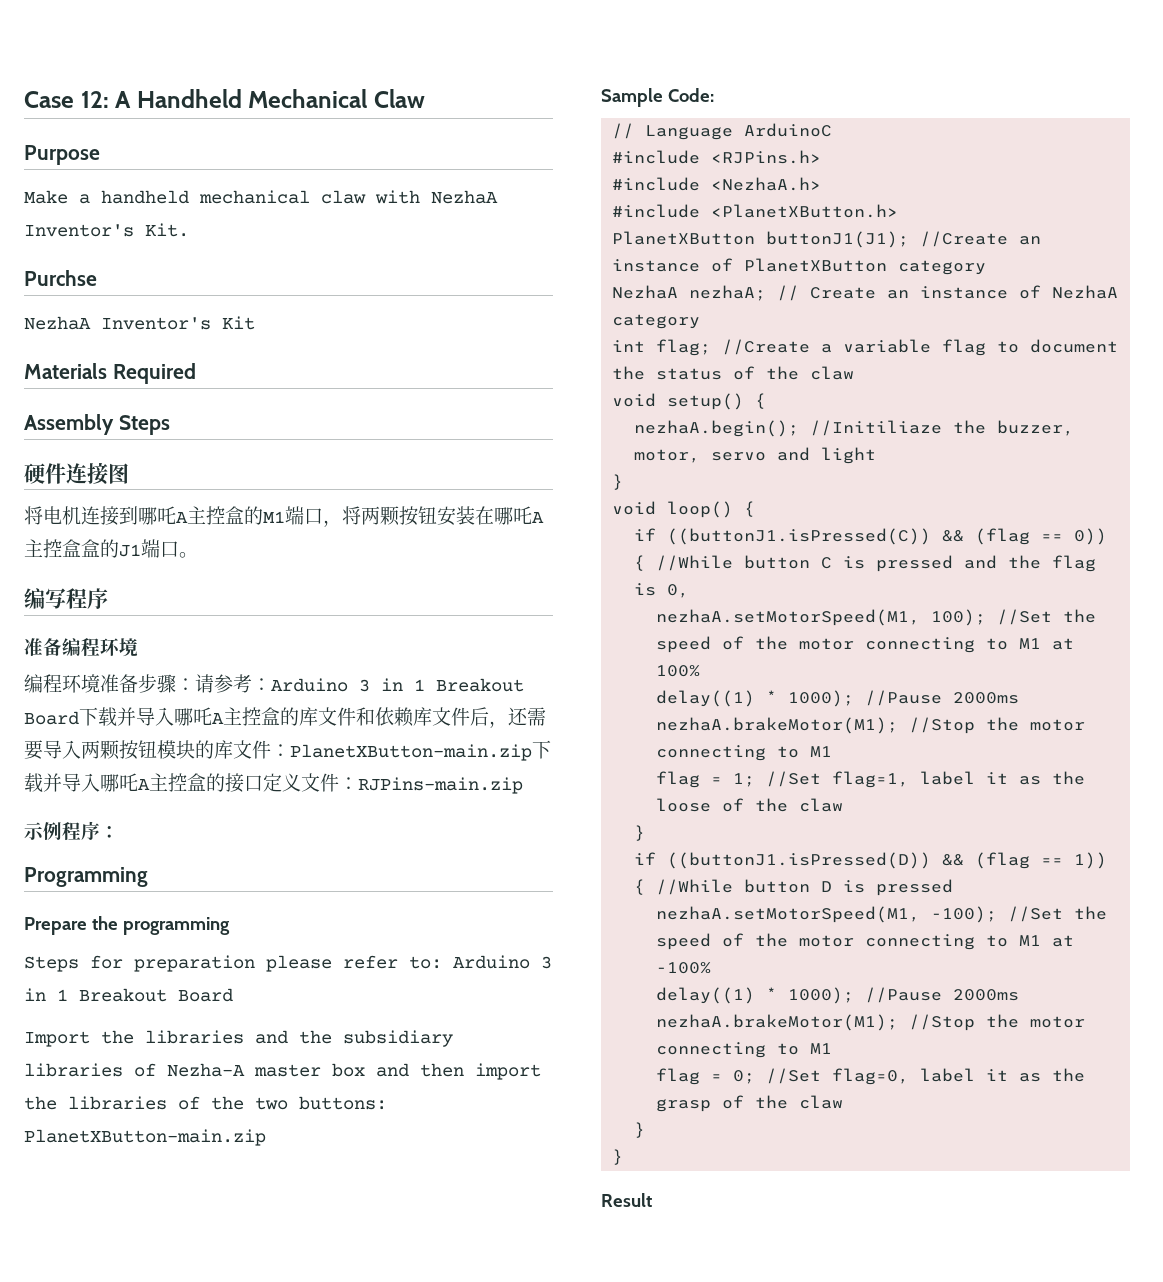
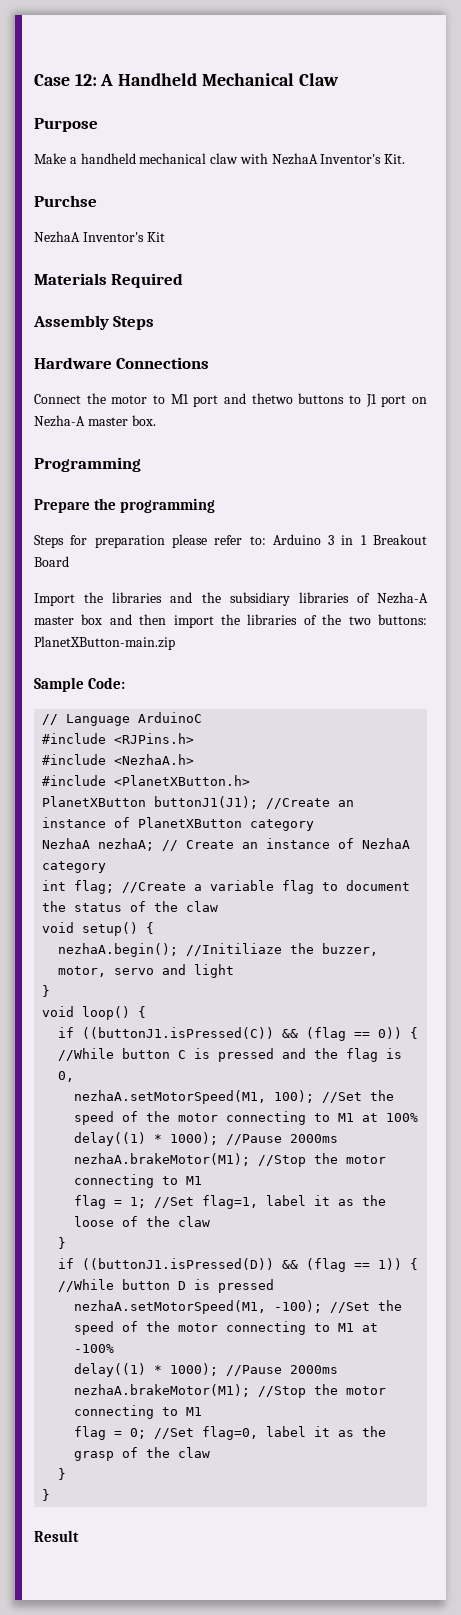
- 硬件连接图
- 将电机连接到哪吒A主控盒的M1端口，将两颗按钮安装在哪吒A主控盒盒的J1端口。
- 编写程序
- 准备编程环境
- 编程环境准备步骤：请参考：Arduino 3 in 1 Breakout Board下载并导入哪吒A主控盒的库文件和依赖库文件后，还需要导入两颗按钮模块的库文件：PlanetXButton-main.zip下载并导入哪吒A主控盒的接口定义文件：RJPins-main.zip
- 示例程序：
+ Hardware Connections
+ Connect the motor to M1 port and thetwo buttons to J1 port on Nezha-A master box.

